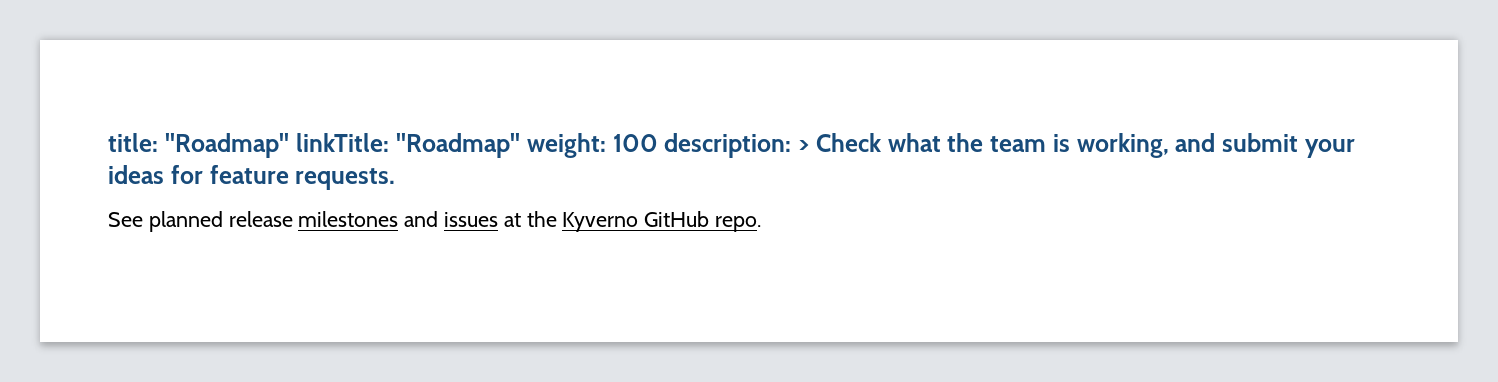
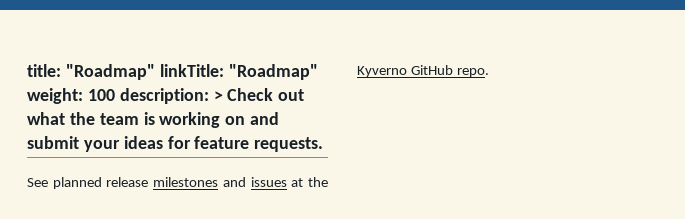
- title: "Roadmap" linkTitle: "Roadmap" weight: 100 description: > Check what the team is working, and submit your ideas for feature requests.
+ title: "Roadmap" linkTitle: "Roadmap" weight: 100 description: > Check out what the team is working on and submit your ideas for feature requests.

